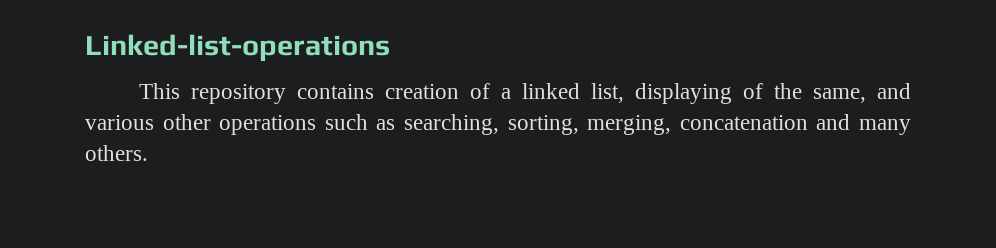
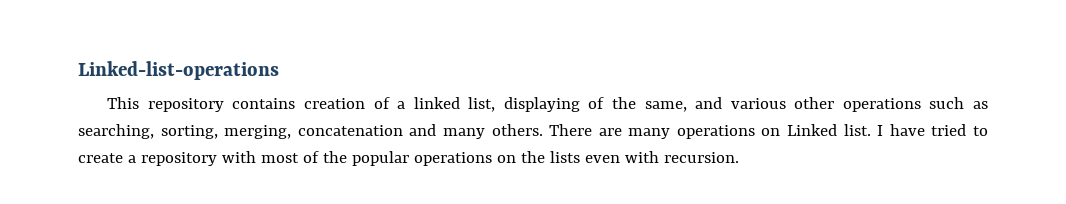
+ There are many operations on Linked list. I have tried to create a repository with most of the popular operations on the lists even with recursion.

